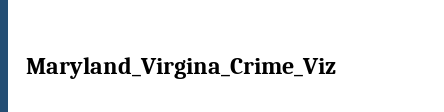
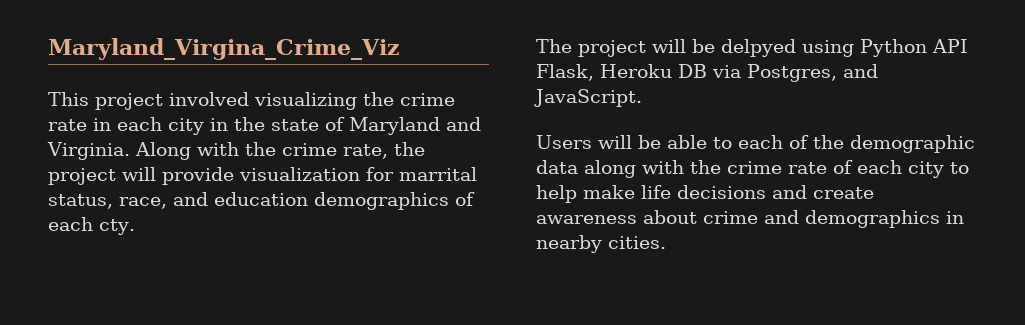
+ This project involved visualizing the crime rate in each city in the state of Maryland and Virginia. Along with the crime rate, the project will provide visualization for marrital status, race, and education demographics of each cty.
+ The project will be delpyed using Python API Flask, Heroku DB via Postgres, and JavaScript.
+ Users will be able to each of the demographic data along with the crime rate of each city to help make life decisions and create awareness about crime and demographics in nearby cities.

